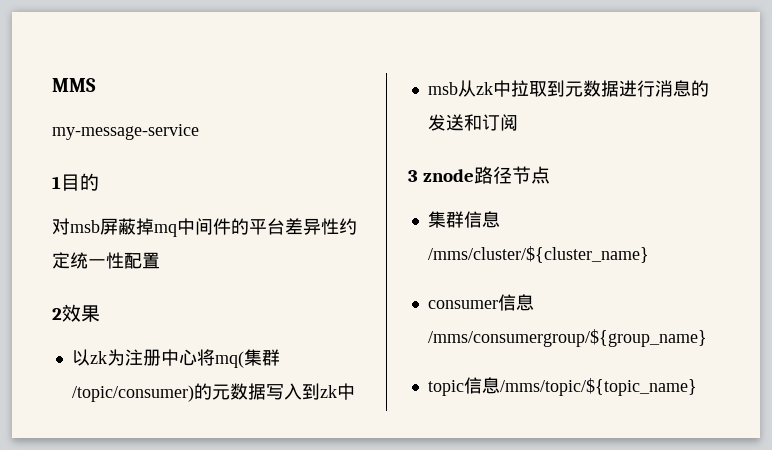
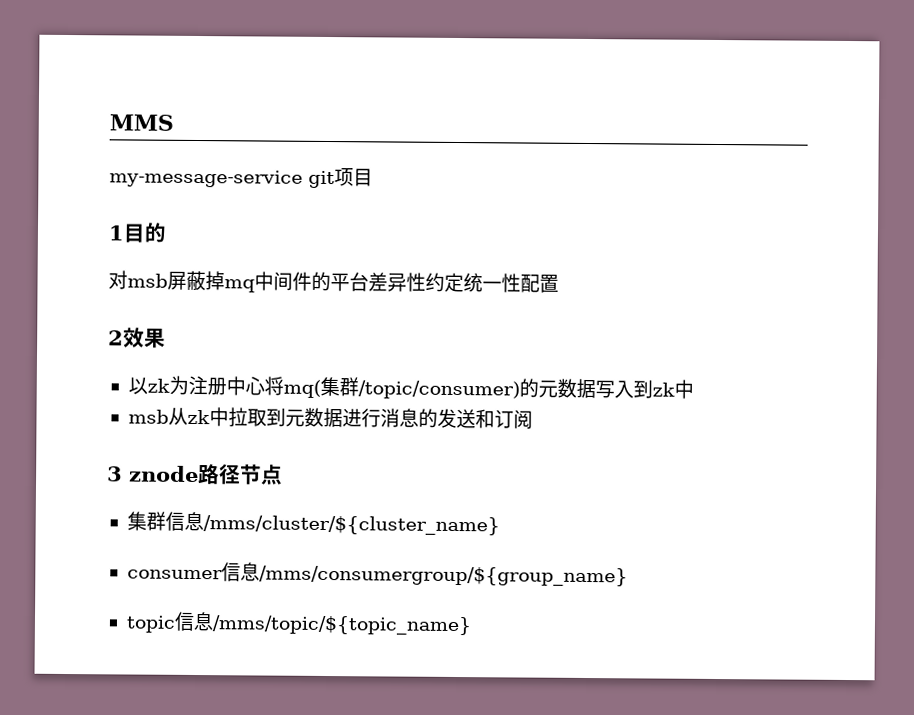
- my-message-service
+ my-message-service git项目

